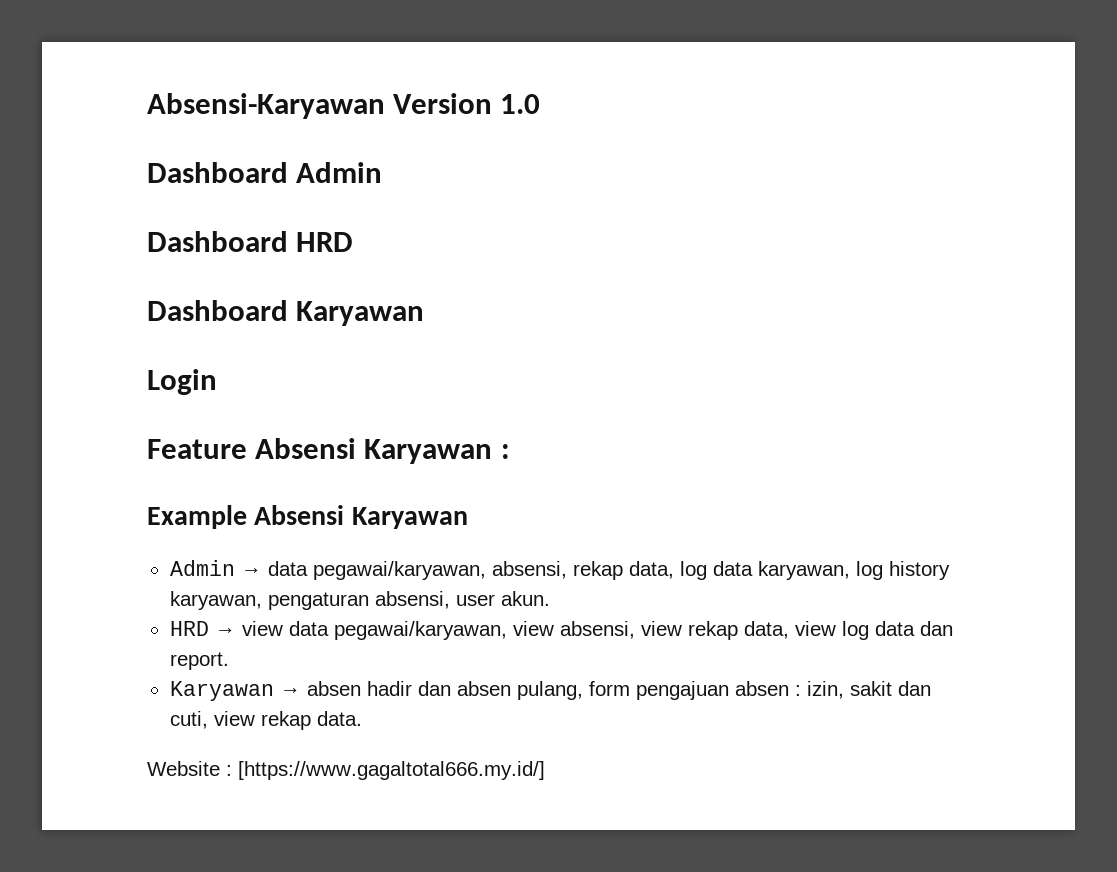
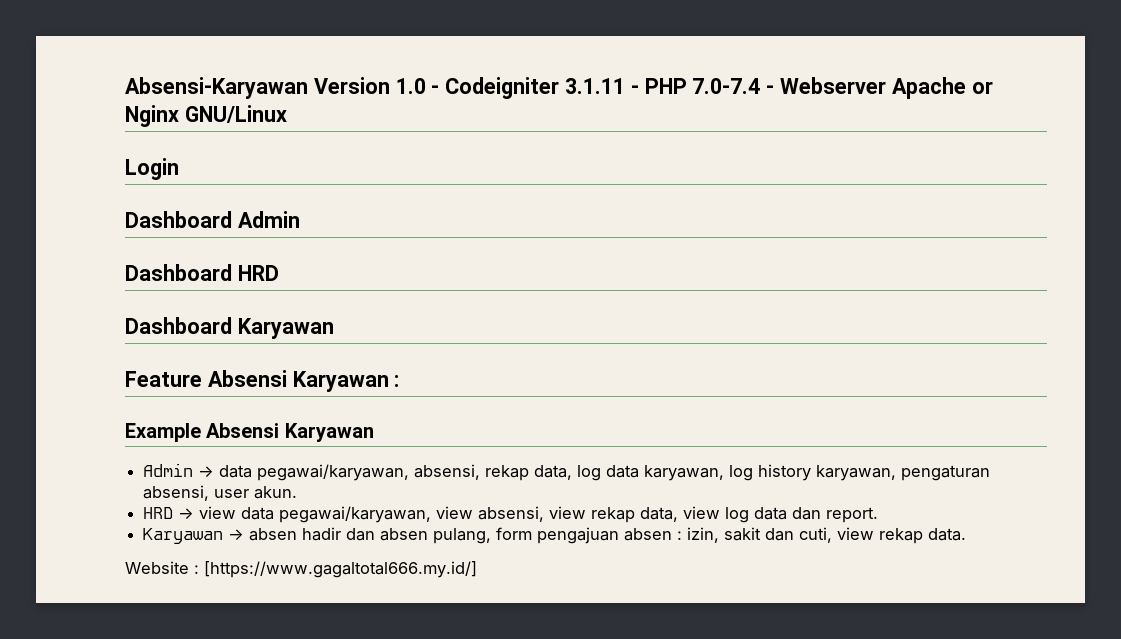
- Absensi-Karyawan Version 1.0
+ Absensi-Karyawan Version 1.0 - Codeigniter 3.1.11 - PHP 7.0-7.4 - Webserver Apache or Nginx GNU/Linux
+ Login
- Login

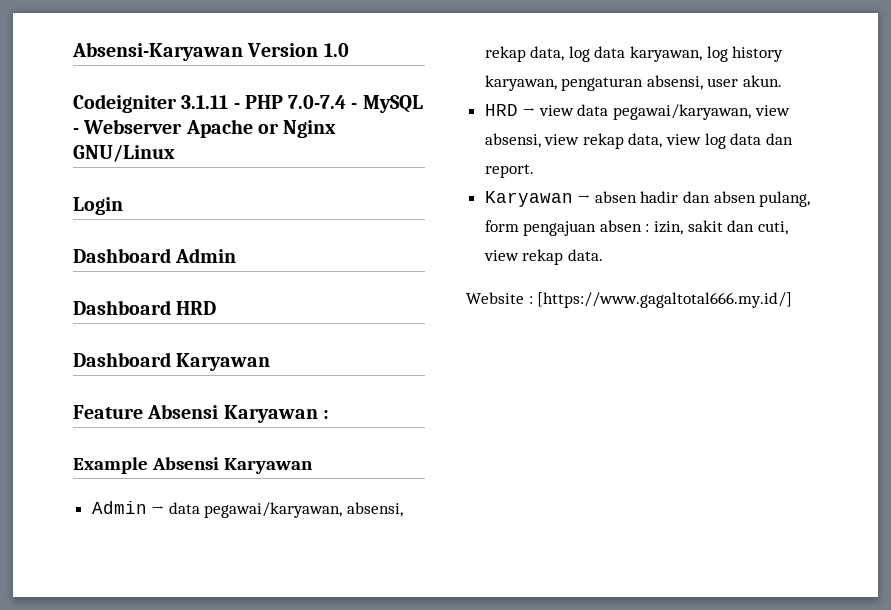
- Absensi-Karyawan Version 1.0 - Codeigniter 3.1.11 - PHP 7.0-7.4 - Webserver Apache or Nginx GNU/Linux
+ Absensi-Karyawan Version 1.0
+ Codeigniter 3.1.11 - PHP 7.0-7.4 - MySQL - Webserver Apache or Nginx GNU/Linux

